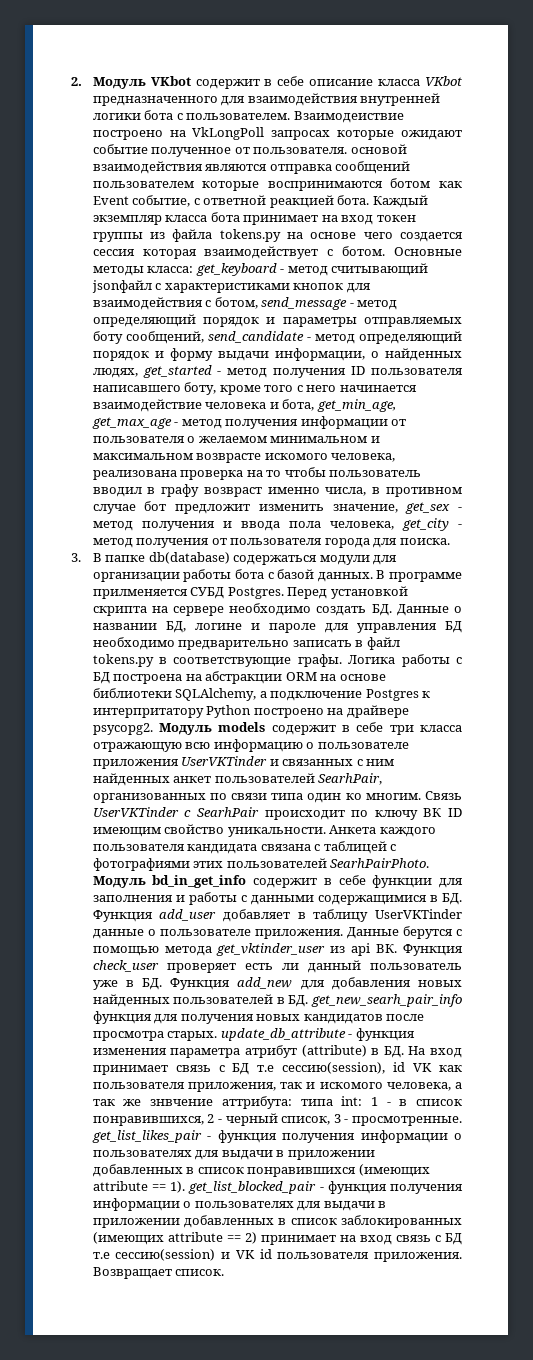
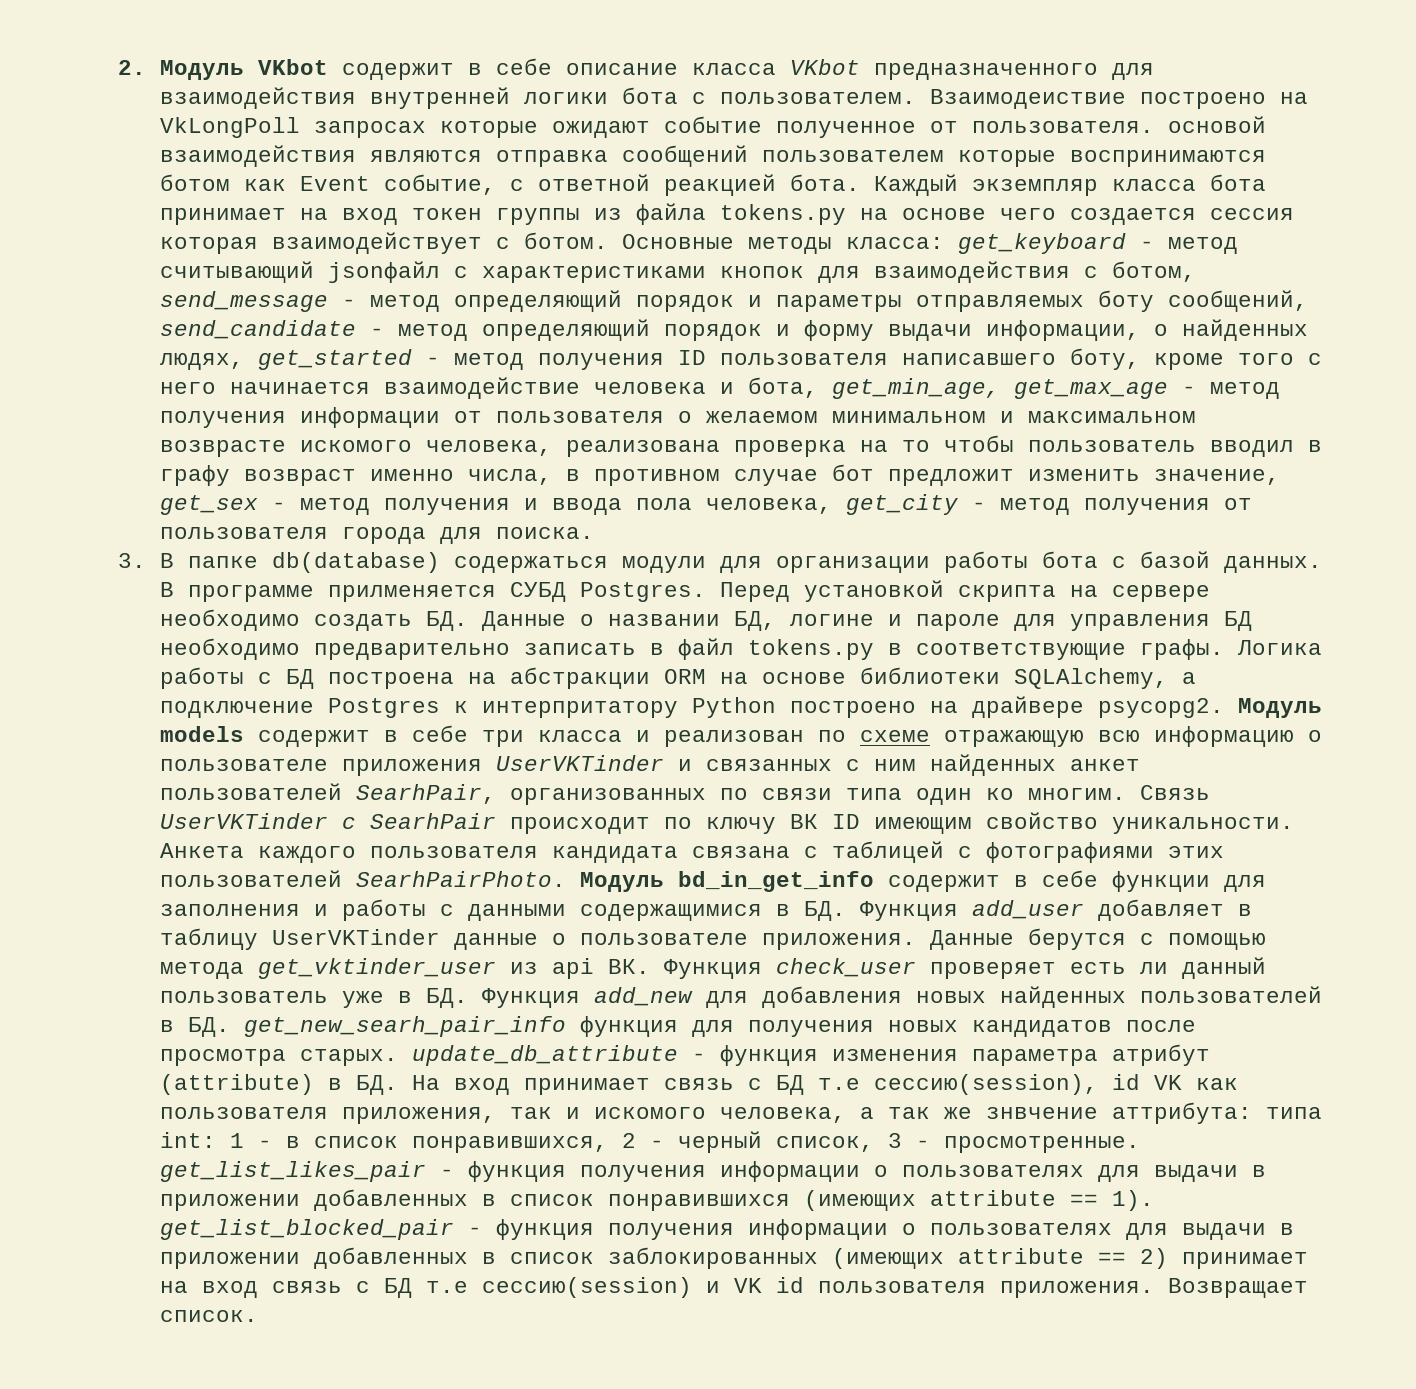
- Модуль models содержит в себе три класса отражающую всю информацию о пользователе приложения UserVKTinder и связанных с ним найденных анкет пользователей SearhPair, организованных по связи типа один ко многим.
+ Модуль models содержит в себе три класса и реализован по схеме отражающую всю информацию о пользователе приложения UserVKTinder и связанных с ним найденных анкет пользователей SearhPair, организованных по связи типа один ко многим.

